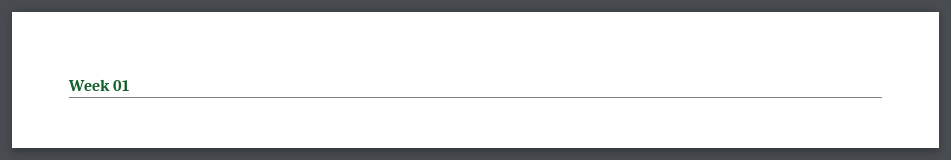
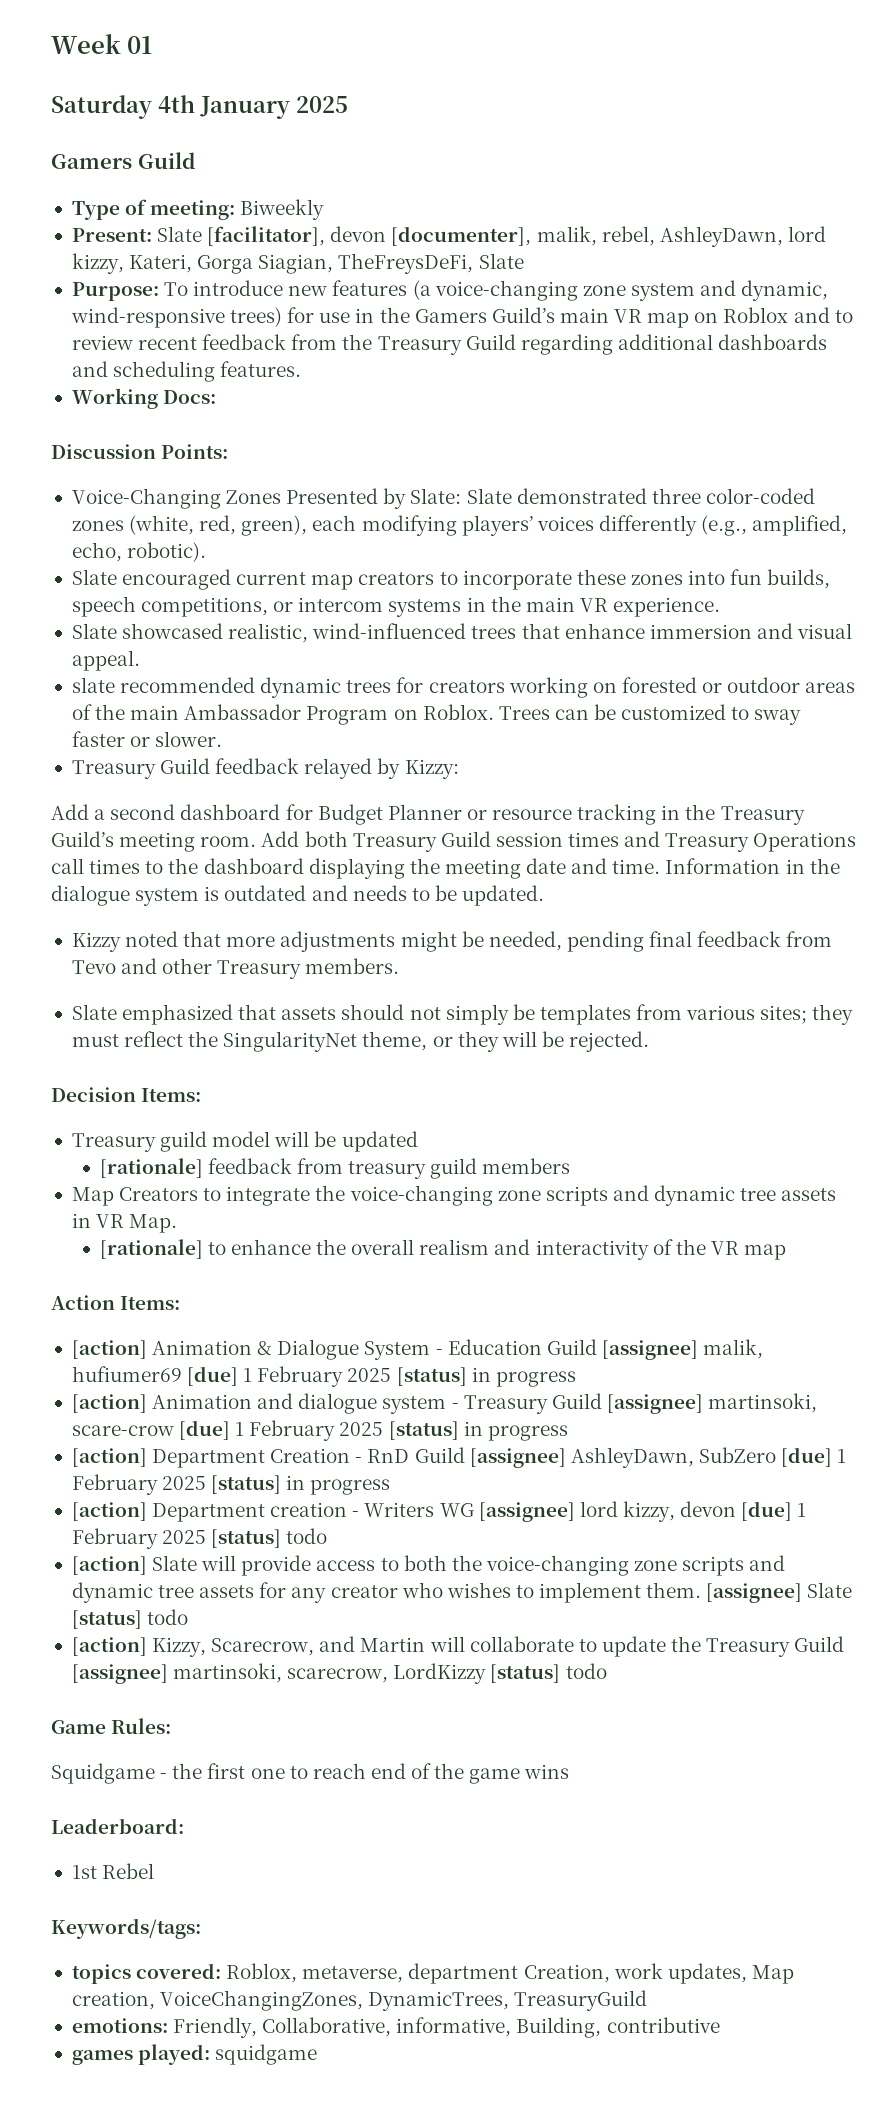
+ Saturday 4th January 2025
+ Gamers Guild
+ Type of meeting: Biweekly
+ Present: Slate [facilitator], devon [documenter], malik, rebel, AshleyDawn, lord kizzy, Kateri, Gorga Siagian, TheFreysDeFi, Slate
+ Purpose: To introduce new features (a voice-changing zone system and dynamic, wind-responsive trees) for use in the Gamers Guild’s main VR map on Roblox and to review recent feedback from the Treasury Guild regarding additional dashboards and scheduling features.
+ Working Docs:
+ Discussion Points:
+ Voice-Changing Zones Presented by Slate: Slate demonstrated three color-coded zones (white, red, green), each modifying players’ voices differently (e.g., amplified, echo, robotic).
+ Slate encouraged current map creators to incorporate these zones into fun builds, speech competitions, or intercom systems in the main VR experience.
+ Slate showcased realistic, wind-influenced trees that enhance immersion and visual appeal.
+ slate recommended dynamic trees for creators working on forested or outdoor areas of the main Ambassador Program on Roblox. Trees can be customized to sway faster or slower.
+ Treasury Guild feedback relayed by Kizzy:
+ Add a second dashboard for Budget Planner or resource tracking in the Treasury Guild’s meeting room. Add both Treasury Guild session times and Treasury Operations call times to the dashboard displaying the meeting date and time. Information in the dialogue system is outdated and needs to be updated.
+ Kizzy noted that more adjustments might be needed, pending final feedback from Tevo and other Treasury members.
+ Slate emphasized that assets should not simply be templates from various sites; they must reflect the SingularityNet theme, or they will be rejected.
+ Decision Items:
+ Treasury guild model will be updated
+ [rationale] feedback from treasury guild members
+ Map Creators to integrate the voice-changing zone scripts and dynamic tree assets in VR Map.
+ [rationale] to enhance the overall realism and interactivity of the VR map
+ Action Items:
+ [action] Animation & Dialogue System - Education Guild [assignee] malik, hufiumer69 [due] 1 February 2025 [status] in progress
+ [action] Animation and dialogue system - Treasury Guild [assignee] martinsoki, scare-crow [due] 1 February 2025 [status] in progress
+ [action] Department Creation - RnD Guild [assignee] AshleyDawn, SubZero [due] 1 February 2025 [status] in progress
+ [action] Department creation - Writers WG [assignee] lord kizzy, devon [due] 1 February 2025 [status] todo
+ [action] Slate will provide access to both the voice-changing zone scripts and dynamic tree assets for any creator who wishes to implement them. [assignee] Slate [status] todo
+ [action] Kizzy, Scarecrow, and Martin will collaborate to update the Treasury Guild [assignee] martinsoki, scarecrow, LordKizzy [status] todo
+ Game Rules:
+ Squidgame - the first one to reach end of the game wins
+ Leaderboard:
+ 1st Rebel
+ Keywords/tags:
+ topics covered: Roblox, metaverse, department Creation, work updates, Map creation, VoiceChangingZones, DynamicTrees, TreasuryGuild
+ emotions: Friendly, Collaborative, informative, Building, contributive
+ games played: squidgame

